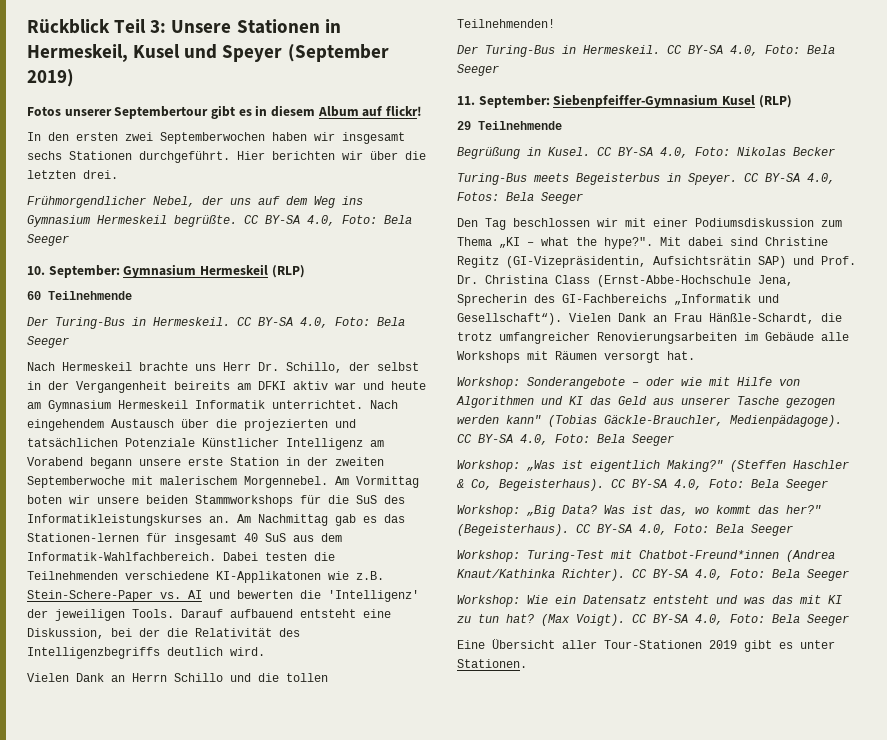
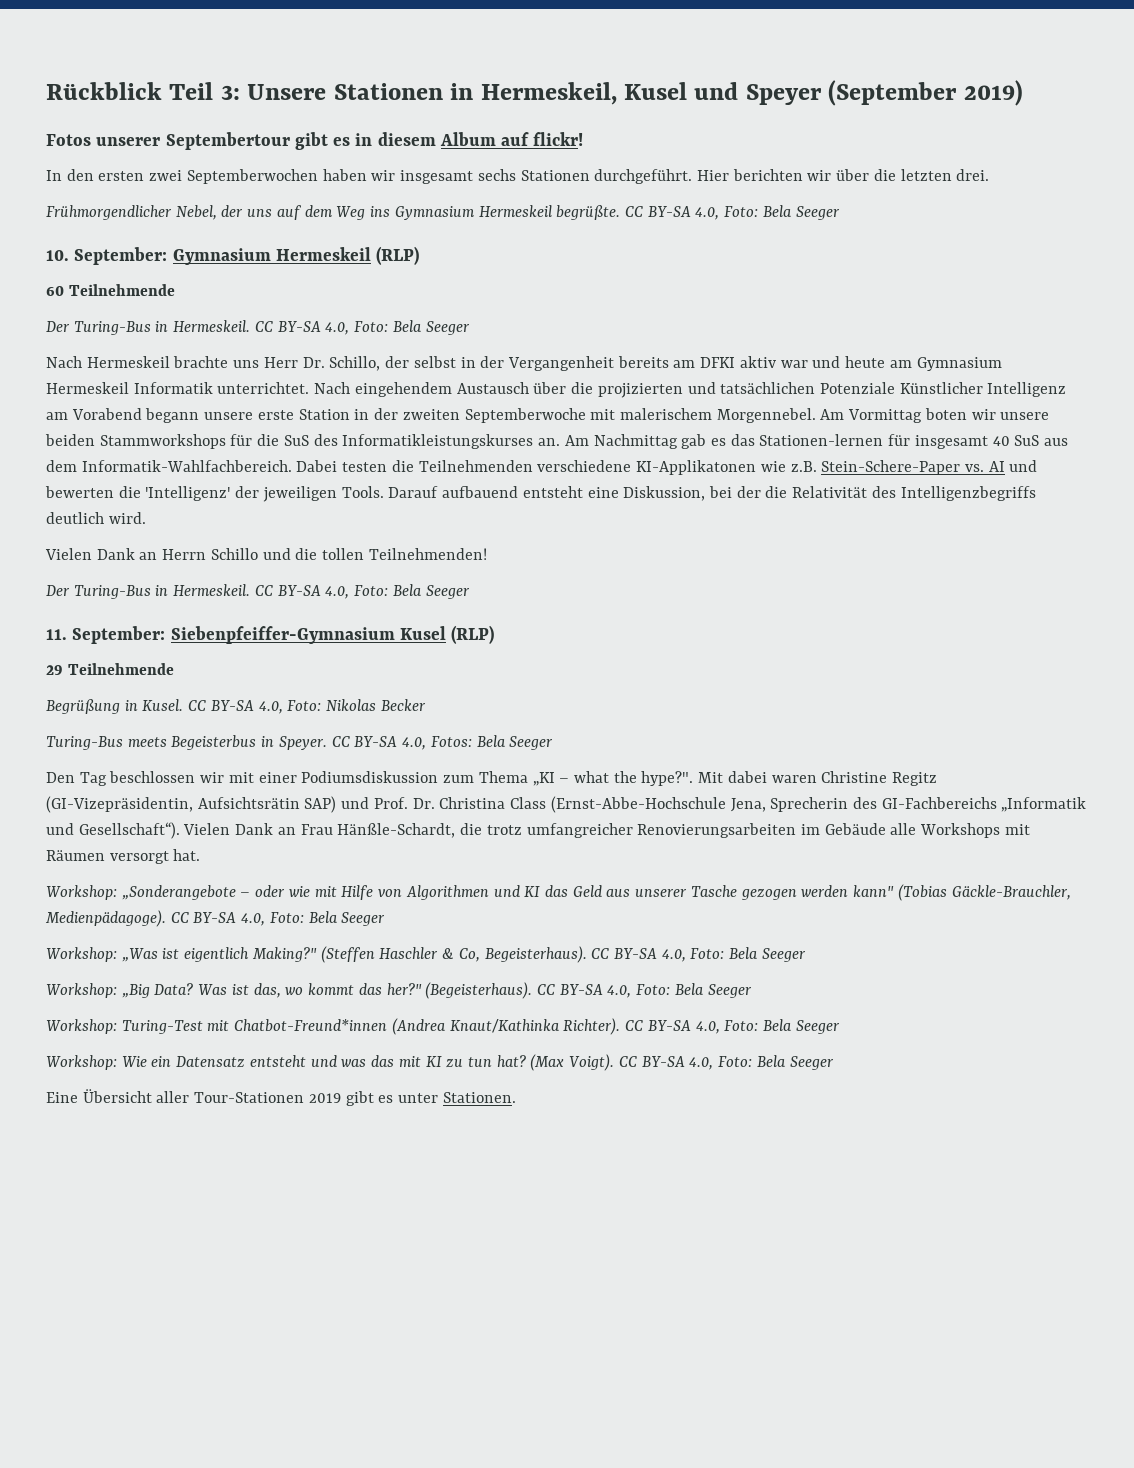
- Nach Hermeskeil brachte uns Herr Dr. Schillo, der selbst in der Vergangenheit beireits am DFKI aktiv war und heute am Gymnasium Hermeskeil Informatik unterrichtet.
+ Nach Hermeskeil brachte uns Herr Dr. Schillo, der selbst in der Vergangenheit bereits am DFKI aktiv war und heute am Gymnasium Hermeskeil Informatik unterrichtet.
- Nach eingehendem Austausch über die projezierten und tatsächlichen Potenziale Künstlicher Intelligenz am Vorabend begann unsere erste Station in der zweiten Septemberwoche mit malerischem Morgennebel.
+ Nach eingehendem Austausch über die projizierten und tatsächlichen Potenziale Künstlicher Intelligenz am Vorabend begann unsere erste Station in der zweiten Septemberwoche mit malerischem Morgennebel.
- Mit dabei sind Christine Regitz (GI-Vizepräsidentin, Aufsichtsrätin SAP) und Prof. Dr. Christina Class (Ernst-Abbe-Hochschule Jena, Sprecherin des GI-Fachbereichs „Informatik und Gesellschaft“).
+ Mit dabei waren Christine Regitz (GI-Vizepräsidentin, Aufsichtsrätin SAP) und Prof. Dr. Christina Class (Ernst-Abbe-Hochschule Jena, Sprecherin des GI-Fachbereichs „Informatik und Gesellschaft“).
- Workshop: Sonderangebote – oder wie mit Hilfe von Algorithmen und KI das Geld aus unserer Tasche gezogen werden kann" (Tobias Gäckle-Brauchler, Medienpädagoge).
+ Workshop: „Sonderangebote – oder wie mit Hilfe von Algorithmen und KI das Geld aus unserer Tasche gezogen werden kann" (Tobias Gäckle-Brauchler, Medienpädagoge).

